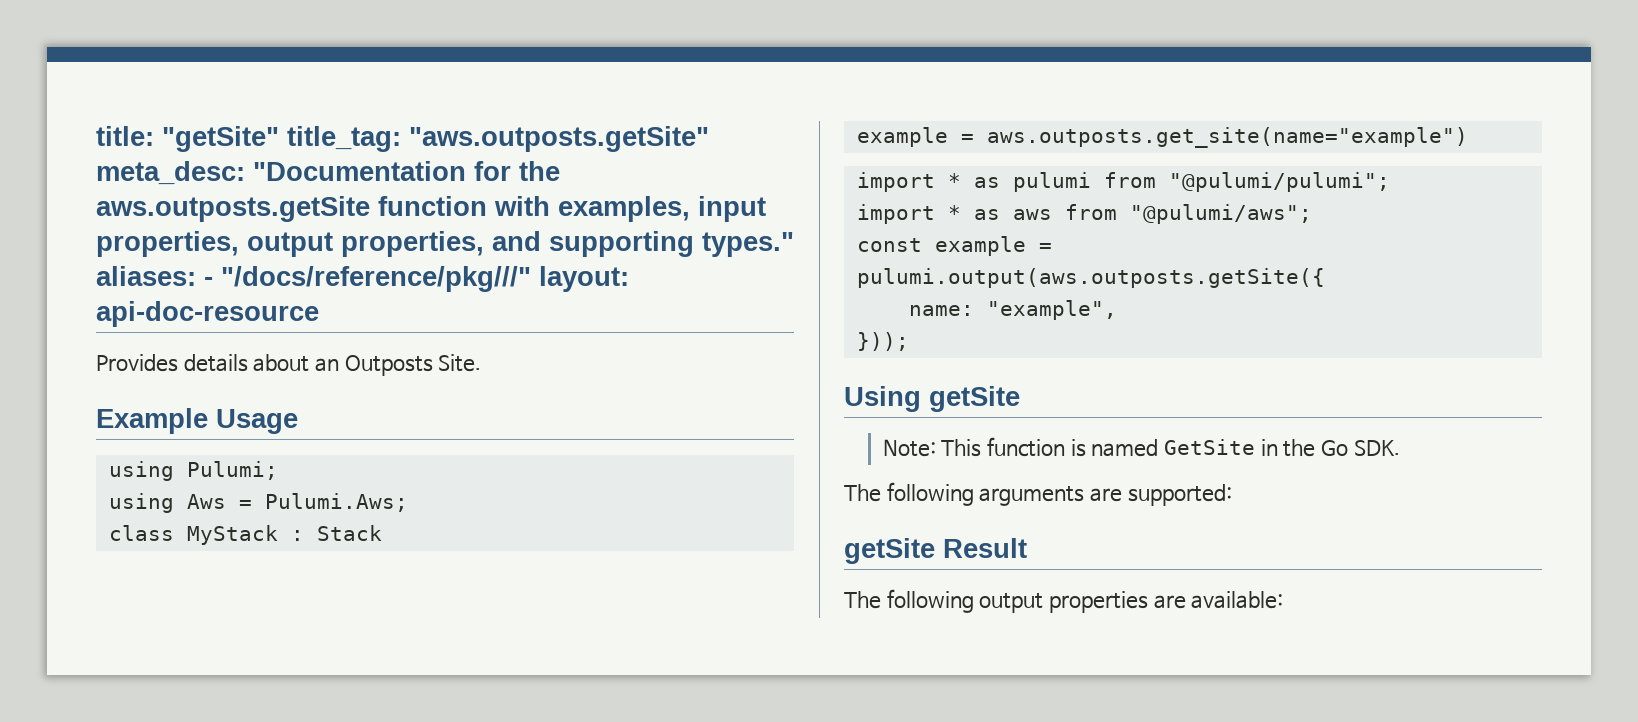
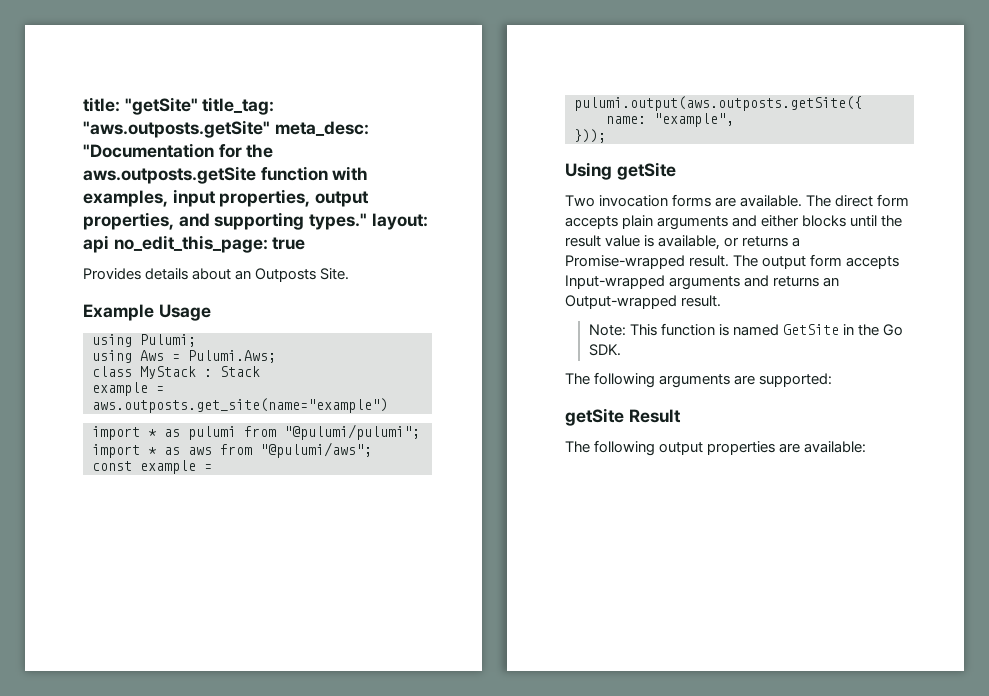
- title: "getSite" title_tag: "aws.outposts.getSite" meta_desc: "Documentation for the aws.outposts.getSite function with examples, input properties, output properties, and supporting types." aliases: - "/docs/reference/pkg///" layout: api-doc-resource
+ title: "getSite" title_tag: "aws.outposts.getSite" meta_desc: "Documentation for the aws.outposts.getSite function with examples, input properties, output properties, and supporting types." layout: api no_edit_this_page: true
+ Two invocation forms are available. The direct form accepts plain arguments and either blocks until the result value is available, or returns a Promise-wrapped result. The output form accepts Input-wrapped arguments and returns an Output-wrapped result.

